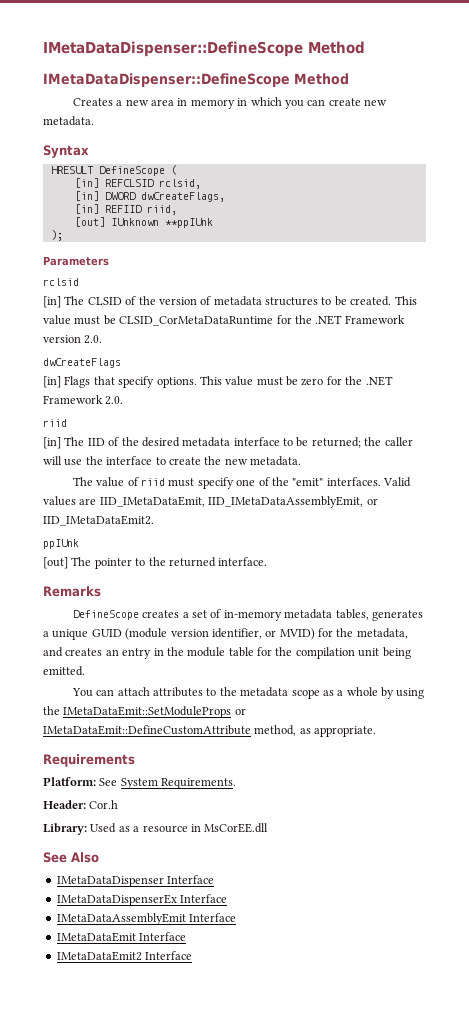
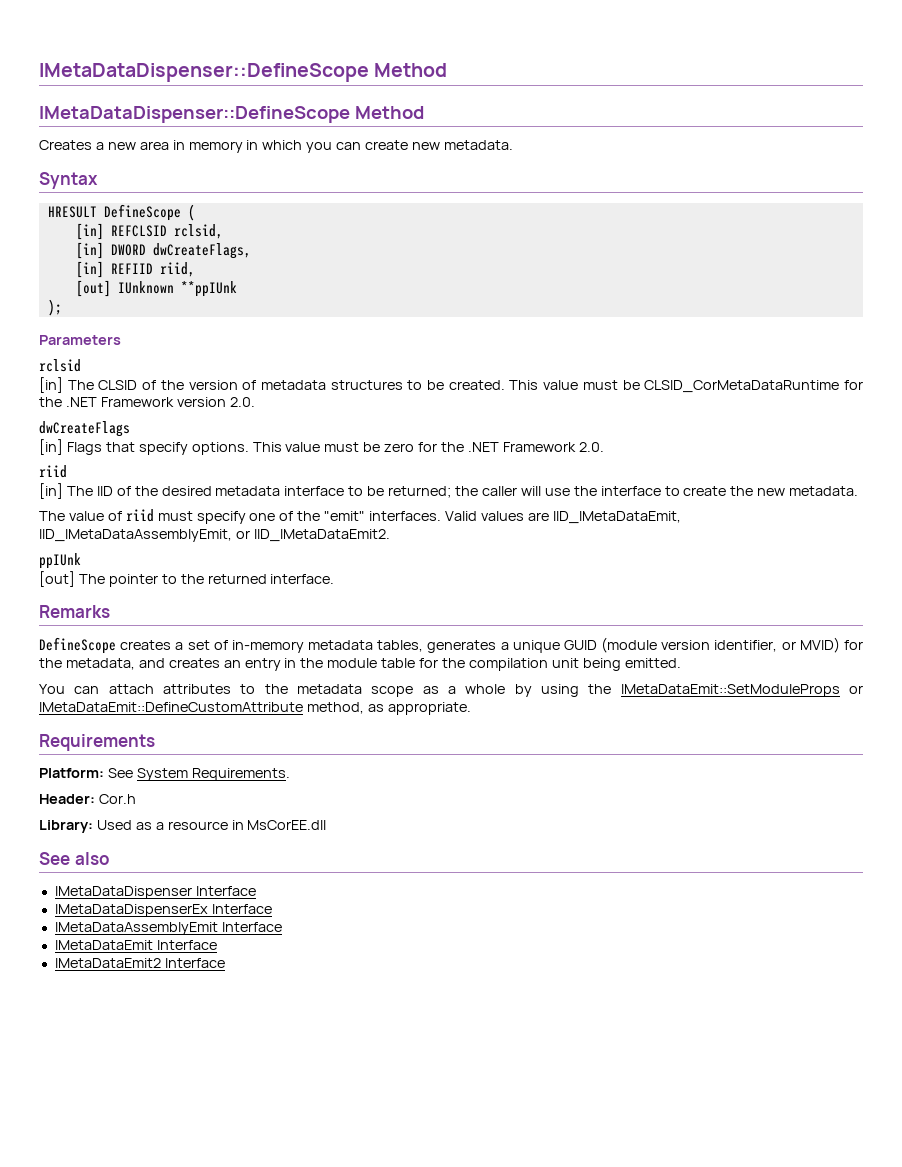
- See Also
+ See also

